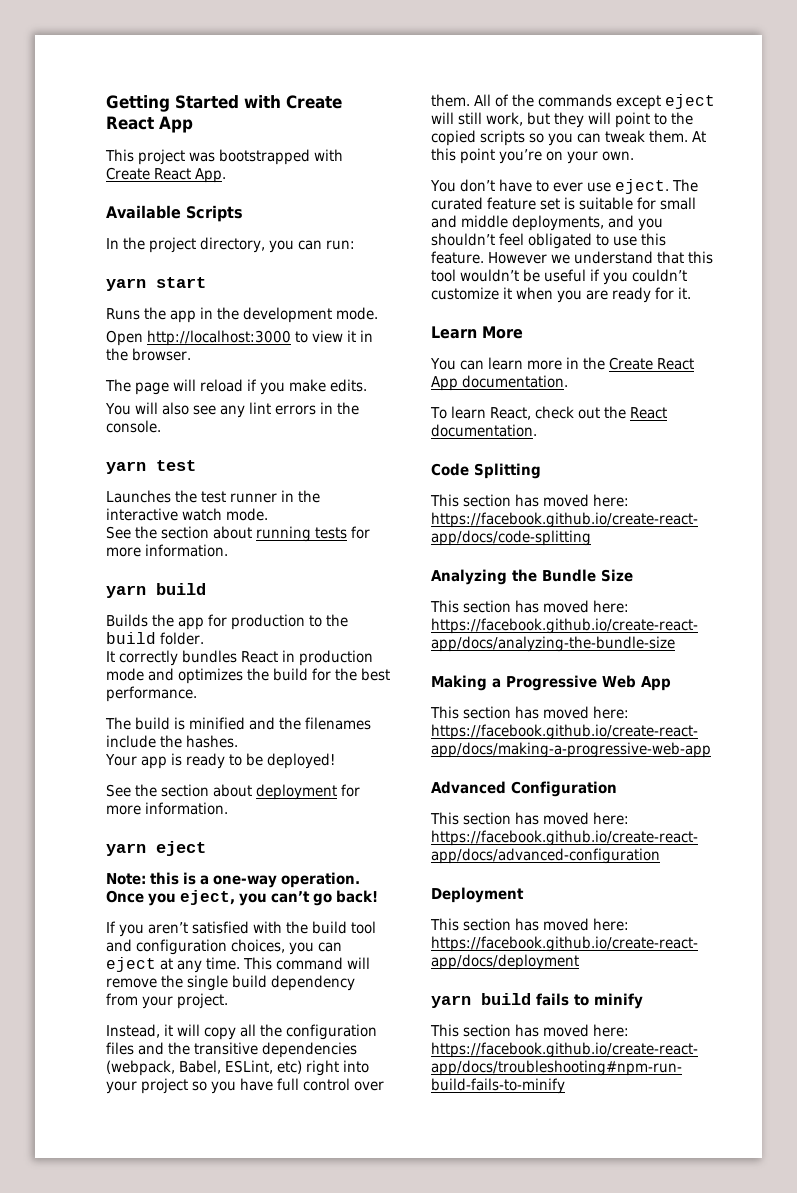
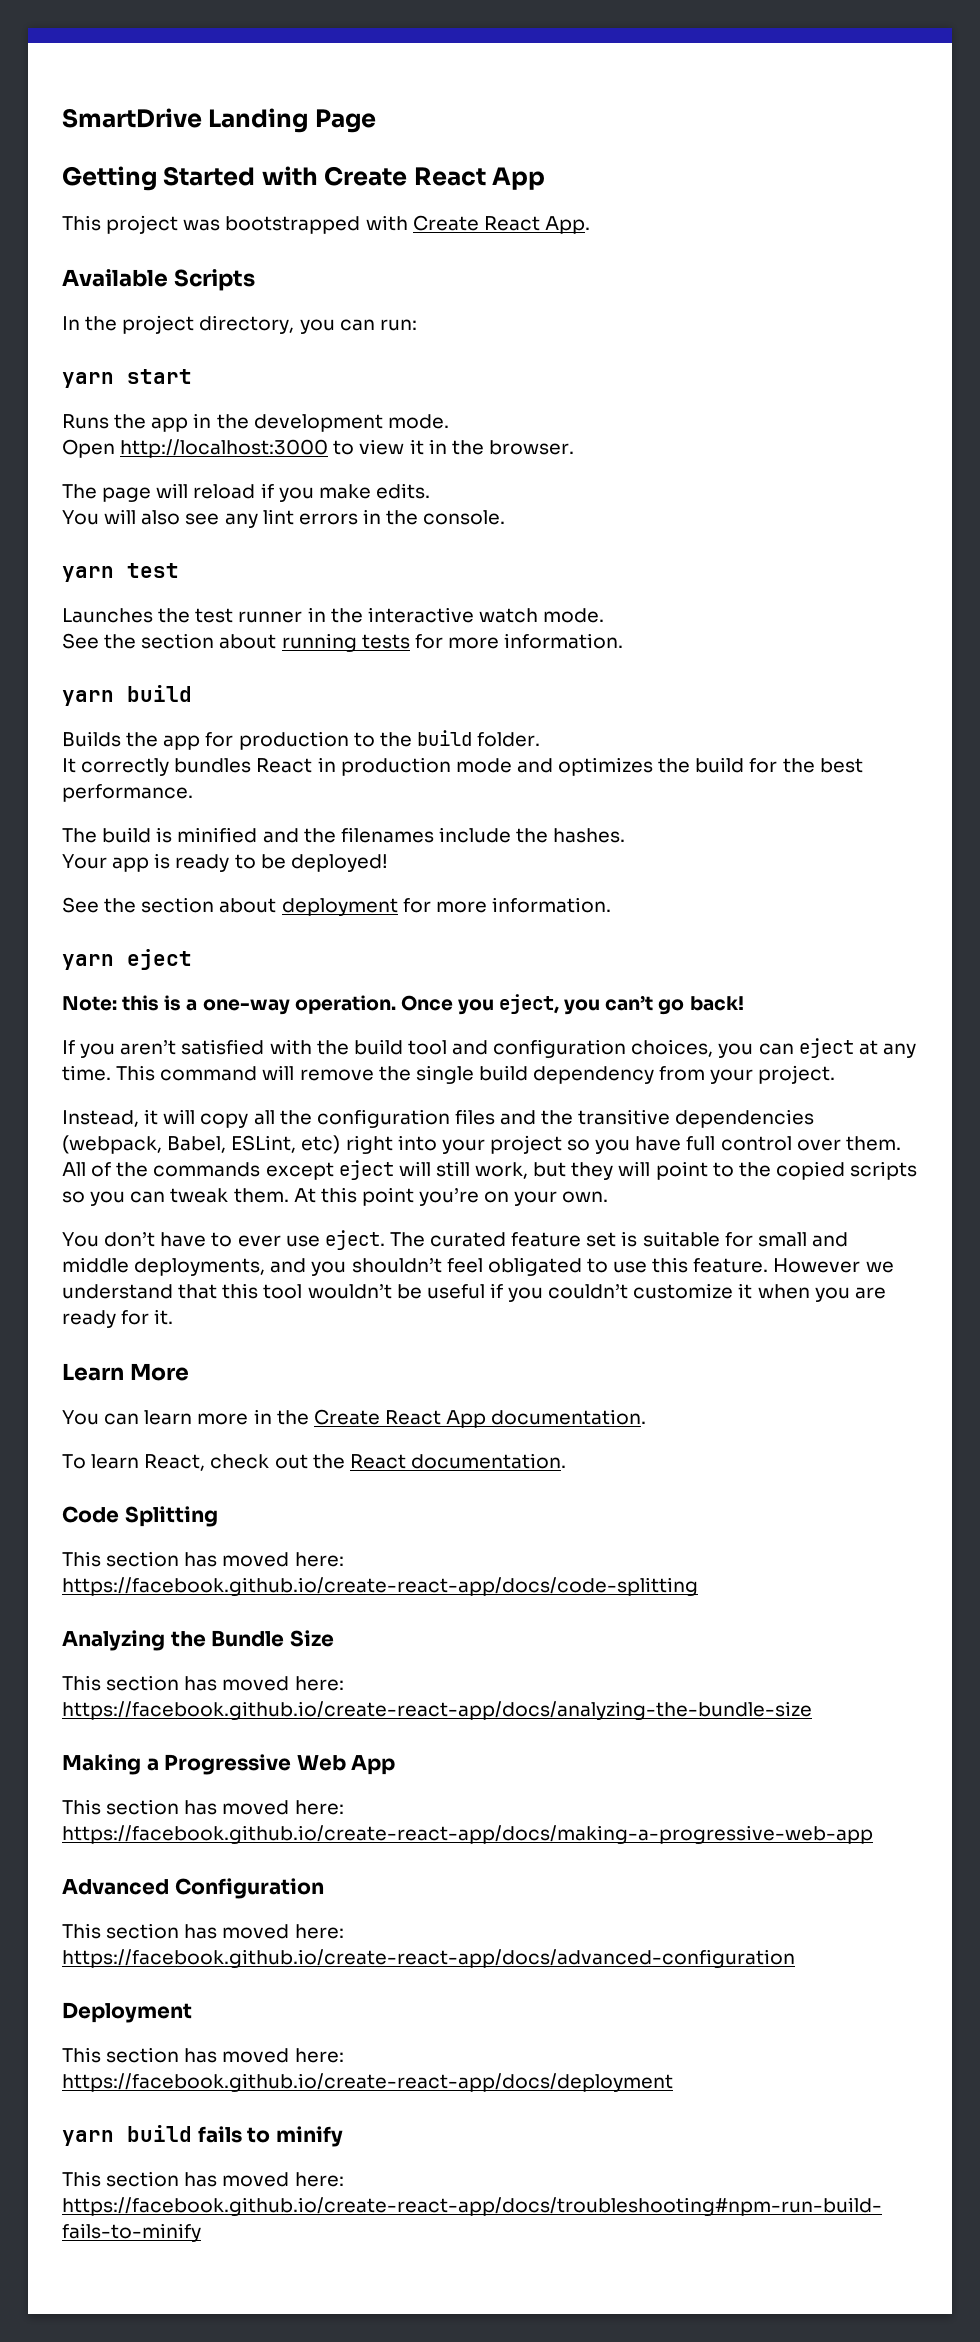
+ SmartDrive Landing Page

